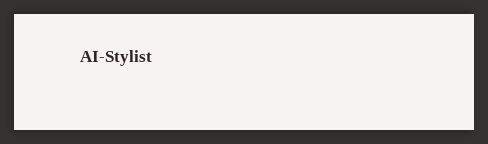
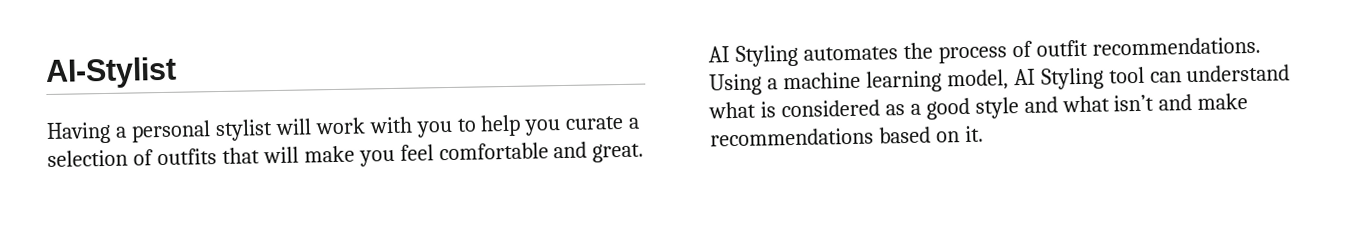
+ Having a personal stylist will work with you to help you curate a selection of outfits that will make you feel comfortable and great. AI Styling automates the process of outfit recommendations. Using a machine learning model, AI Styling tool can understand what is considered as a good style and what isn’t and make recommendations based on it.

